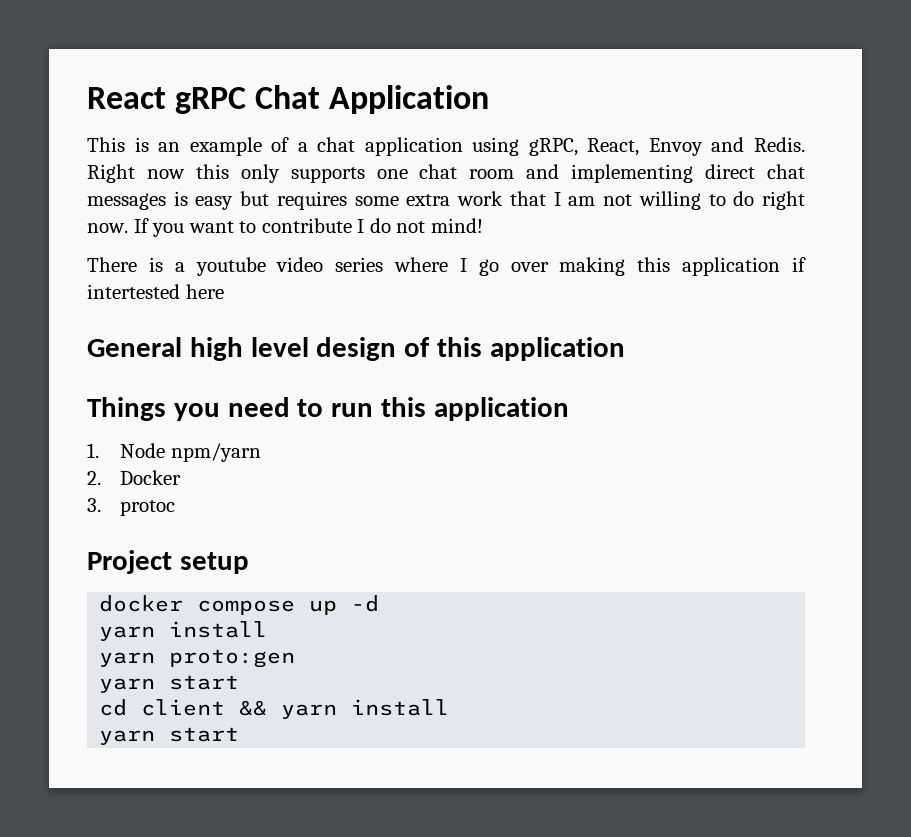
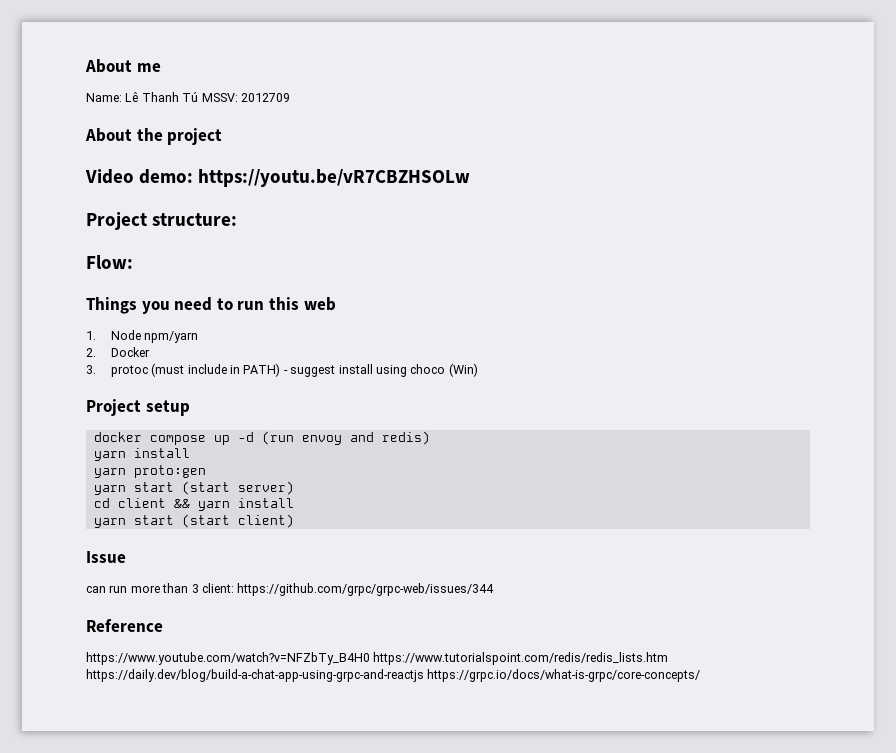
- React gRPC Chat Application
- This is an example of a chat application using gRPC, React, Envoy and Redis. Right now this only supports one chat room and implementing direct chat messages is easy but requires some extra work that I am not willing to do right now. If you want to contribute I do not mind!
- There is a youtube video series where I go over making this application if intertested here
- General high level design of this application
+ About me
+ Name: Lê Thanh Tú MSSV: 2012709
+ About the project
+ Video demo: https://youtu.be/vR7CBZHSOLw
+ Project structure:
+ Flow:
- Things you need to run this application
+ Things you need to run this web
- 3. protoc
+ 3. protoc (must include in PATH) - suggest install using choco (Win)
- docker compose up -d
+ docker compose up -d (run envoy and redis)
  yarn proto:gen
- yarn start
+ yarn start (start server)
  cd client && yarn install
- yarn start
+ yarn start (start client)
+ Issue
+ can run more than 3 client: https://github.com/grpc/grpc-web/issues/344
+ Reference
+ https://www.youtube.com/watch?v=NFZbTy_B4H0 https://www.tutorialspoint.com/redis/redis_lists.htm https://daily.dev/blog/build-a-chat-app-using-grpc-and-reactjs https://grpc.io/docs/what-is-grpc/core-concepts/

